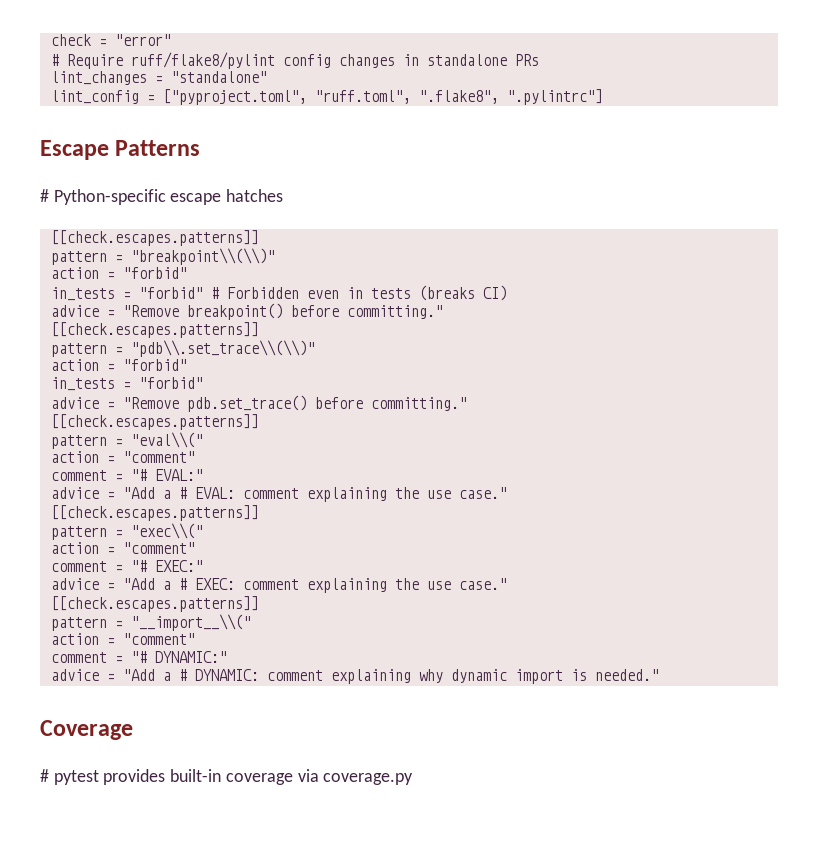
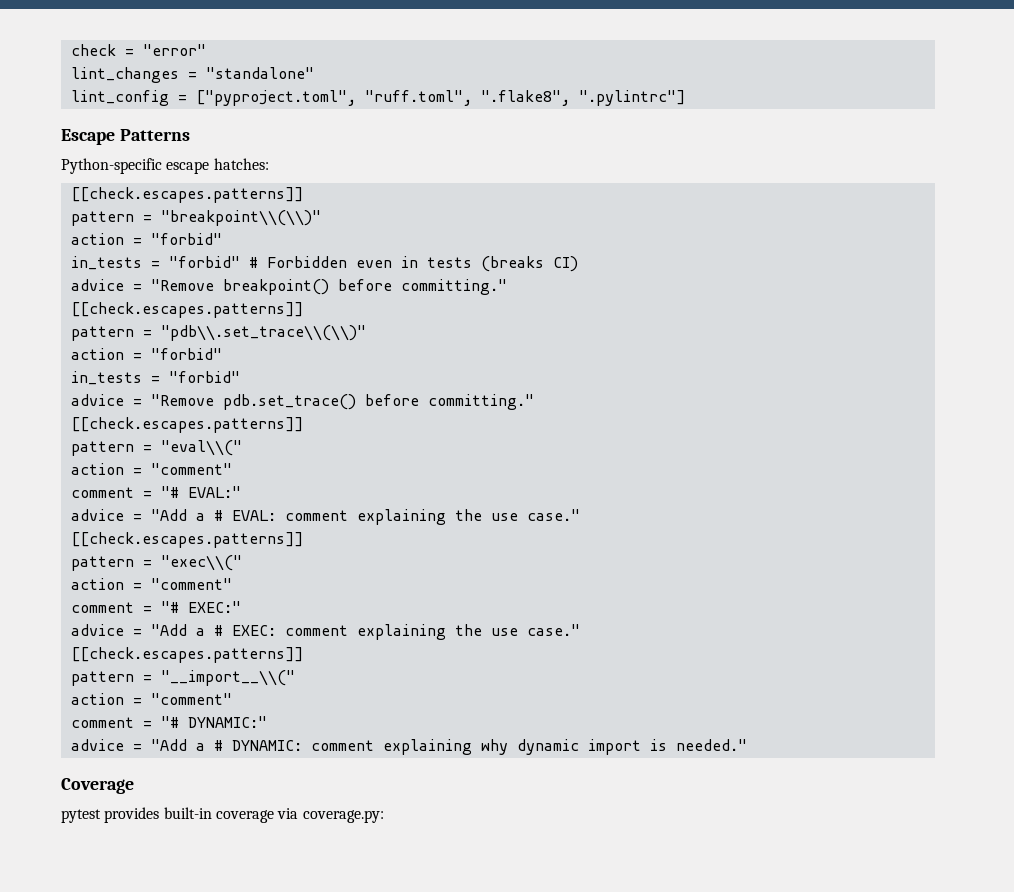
- # Require ruff/flake8/pylint config changes in standalone PRs
- # Python-specific escape hatches
+ Python-specific escape hatches:
- # pytest provides built-in coverage via coverage.py
+ pytest provides built-in coverage via coverage.py:

